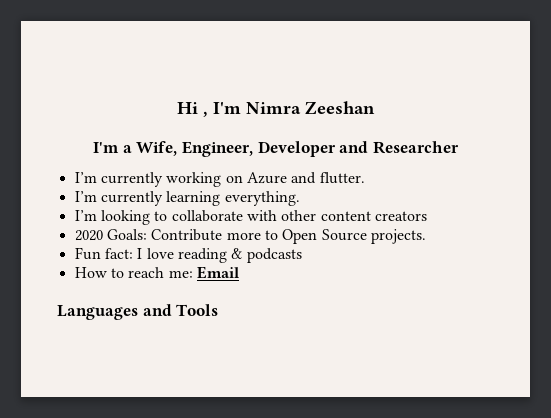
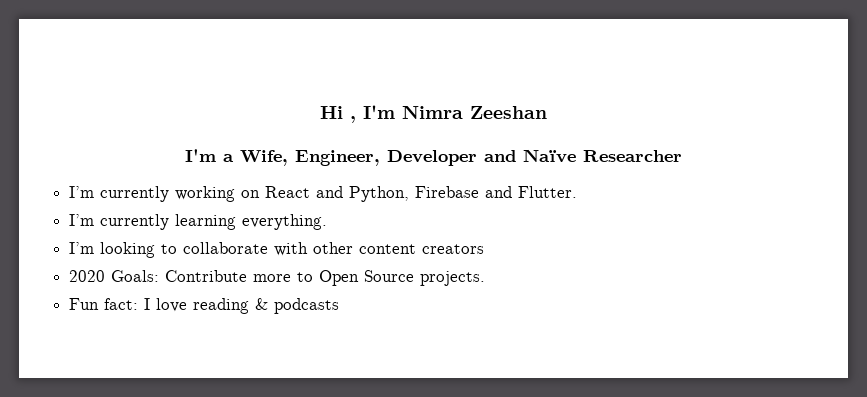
- I'm a Wife, Engineer, Developer and Researcher
+ I'm a Wife, Engineer, Developer and Naïve Researcher
- I’m currently working on Azure and flutter.
+ I’m currently working on React and Python, Firebase and Flutter.
- How to reach me: Email
- Languages and Tools

